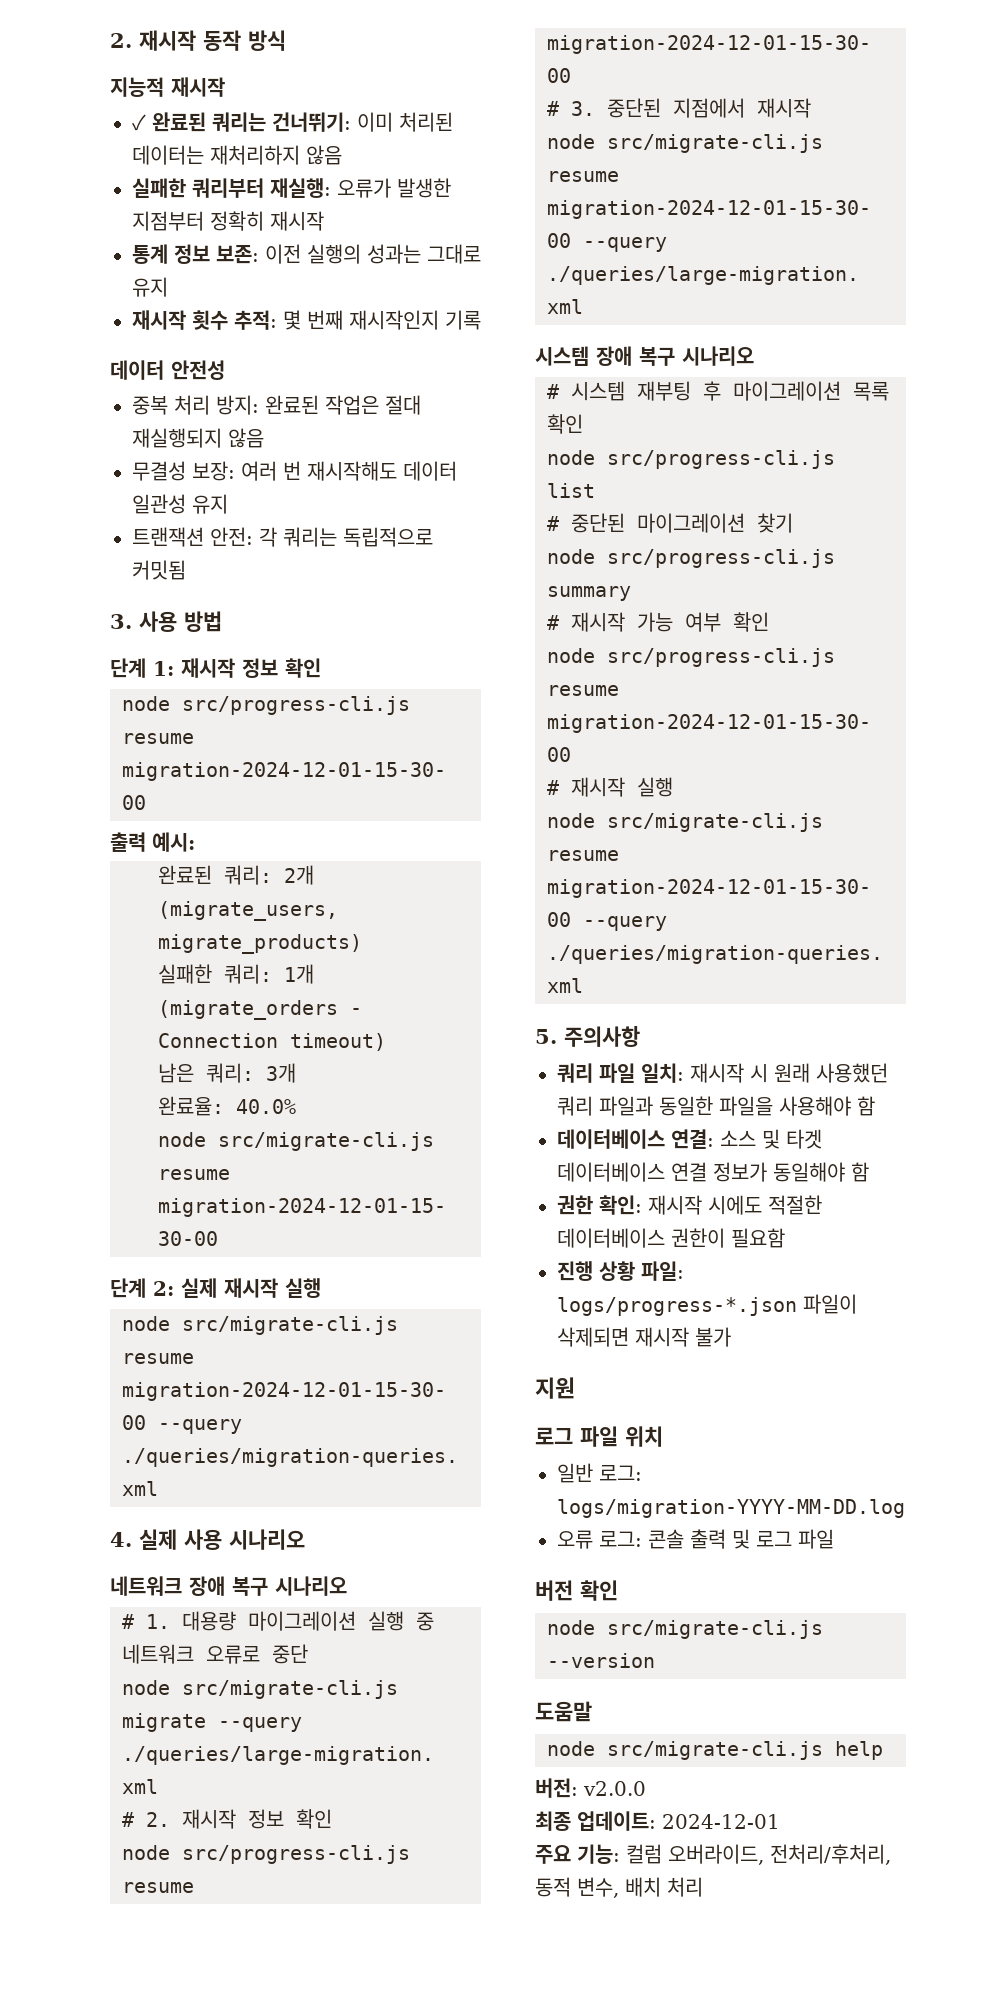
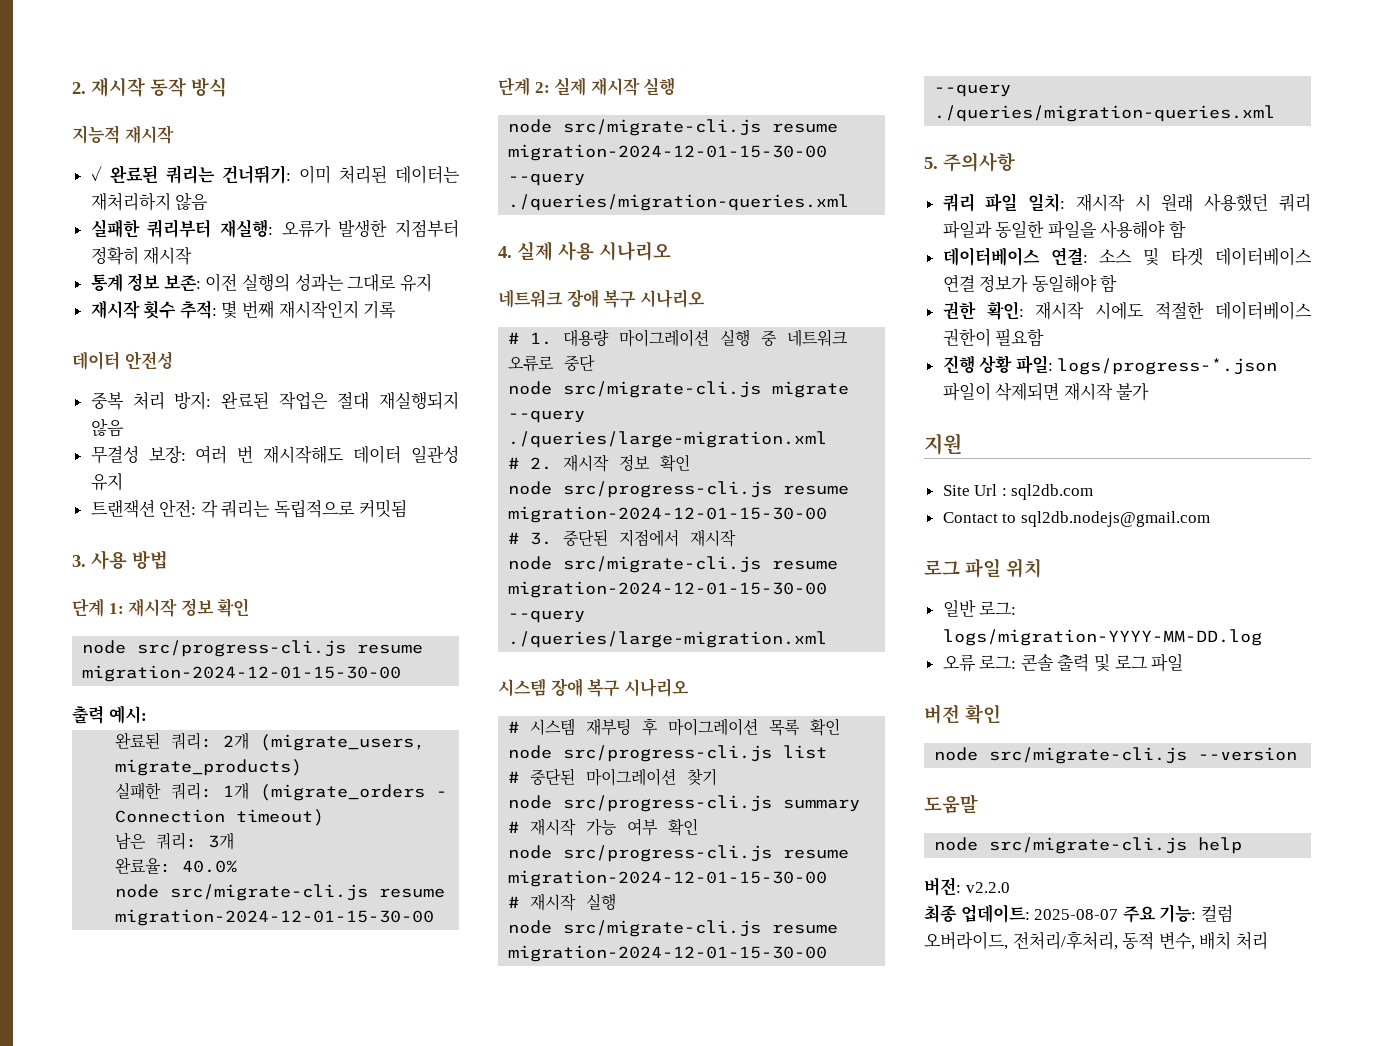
+ Site Url : sql2db.com
+ Contact to sql2db.nodejs@gmail.com
- 버전: v2.0.0
+ 버전: v2.2.0
- 최종 업데이트: 2024-12-01
- 주요 기능: 컬럼 오버라이드, 전처리/후처리, 동적 변수, 배치 처리
+ 최종 업데이트: 2025-08-07 주요 기능: 컬럼 오버라이드, 전처리/후처리, 동적 변수, 배치 처리

